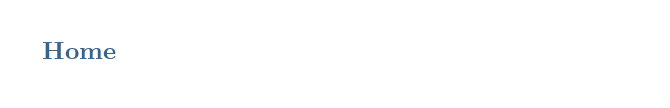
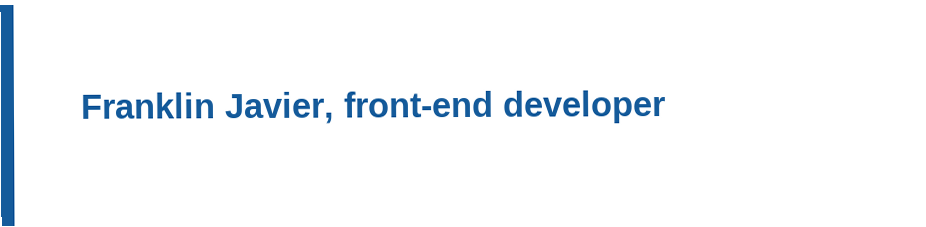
- Home
+ Franklin Javier, front-end developer

